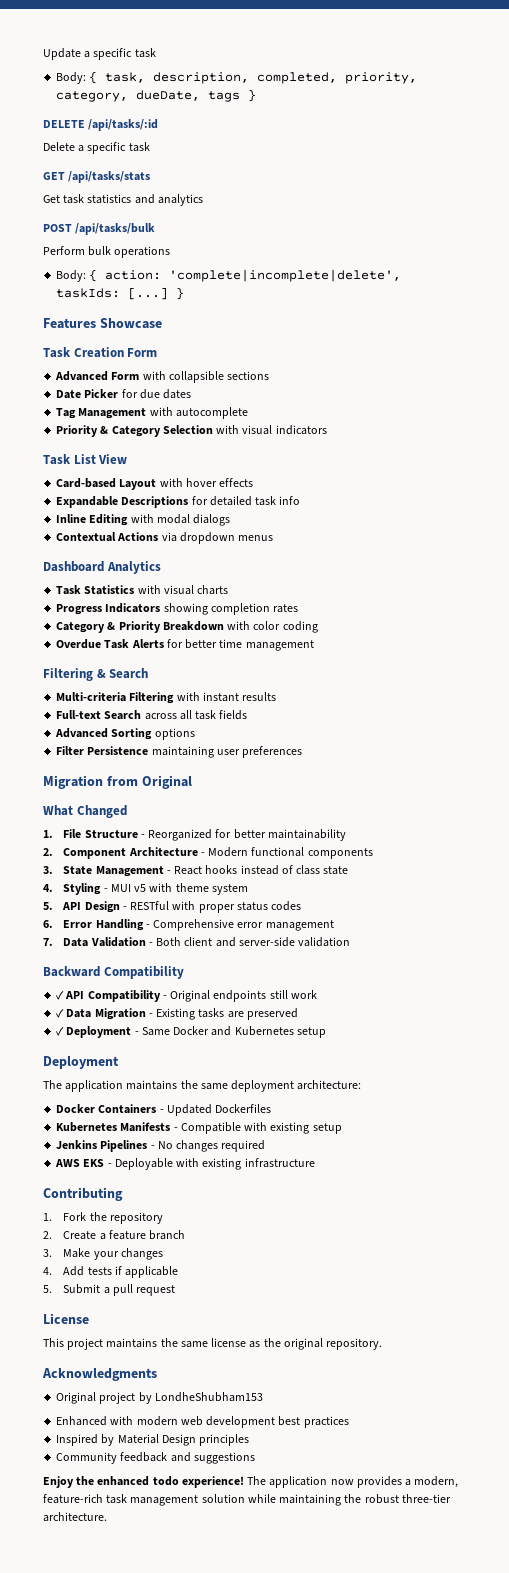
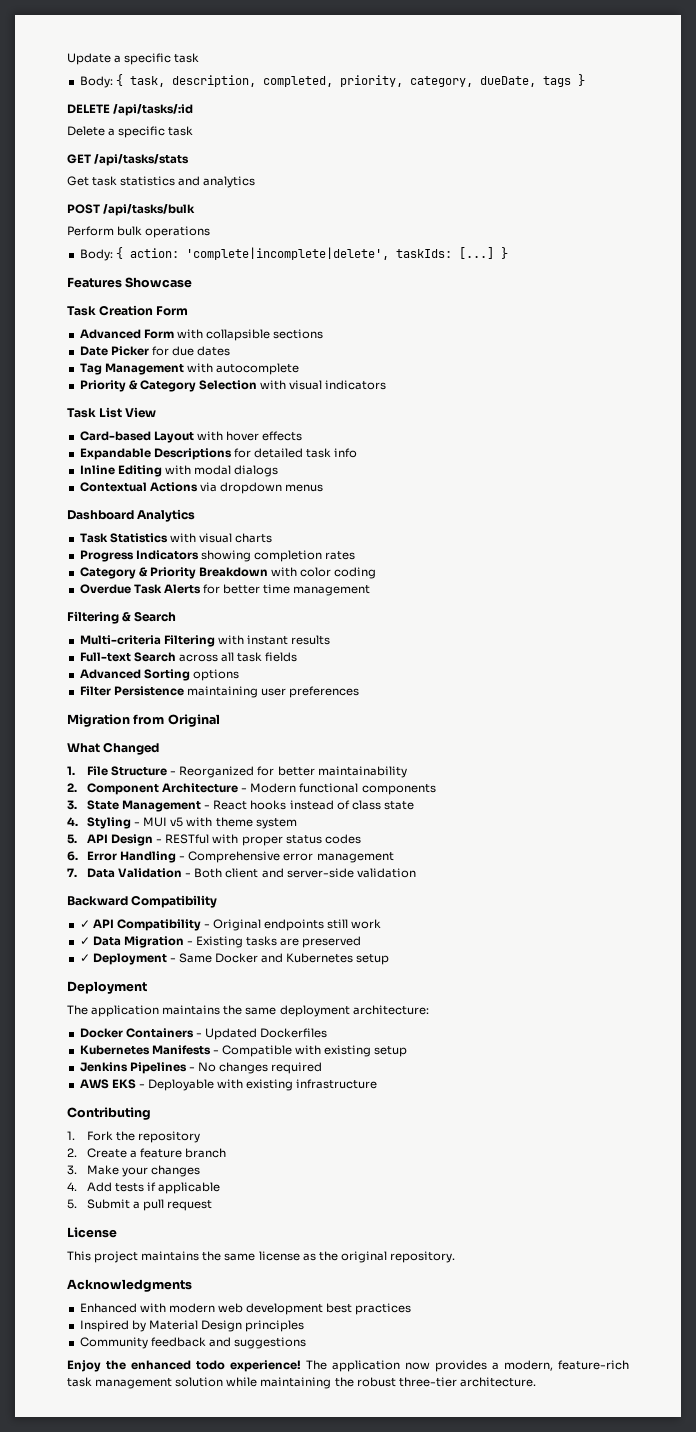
- Original project by LondheShubham153

